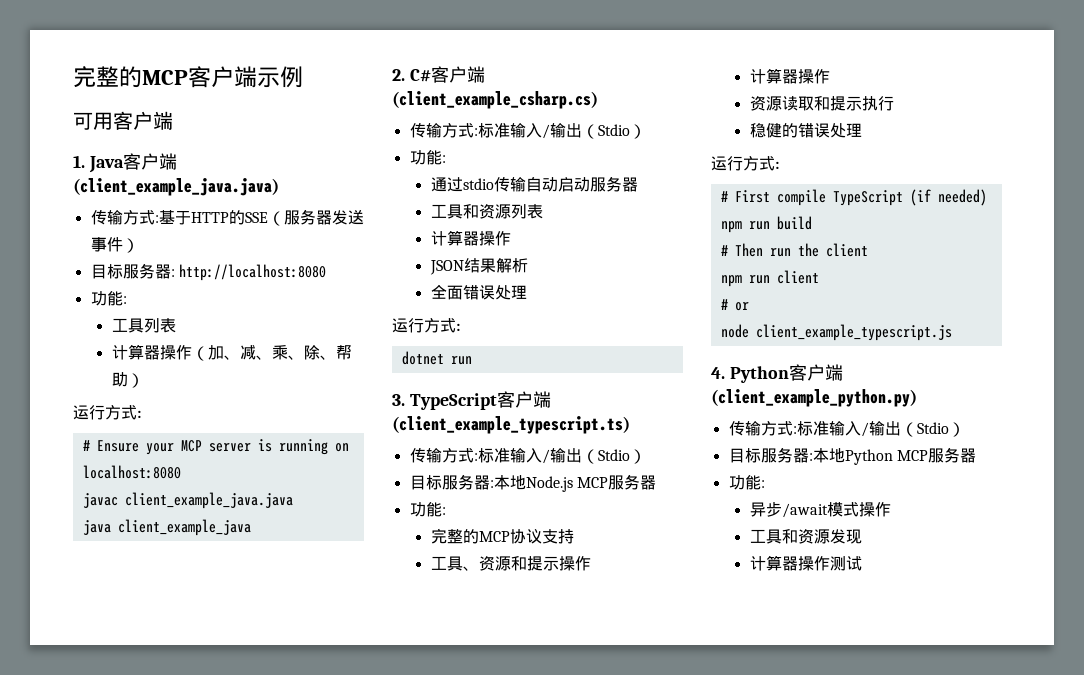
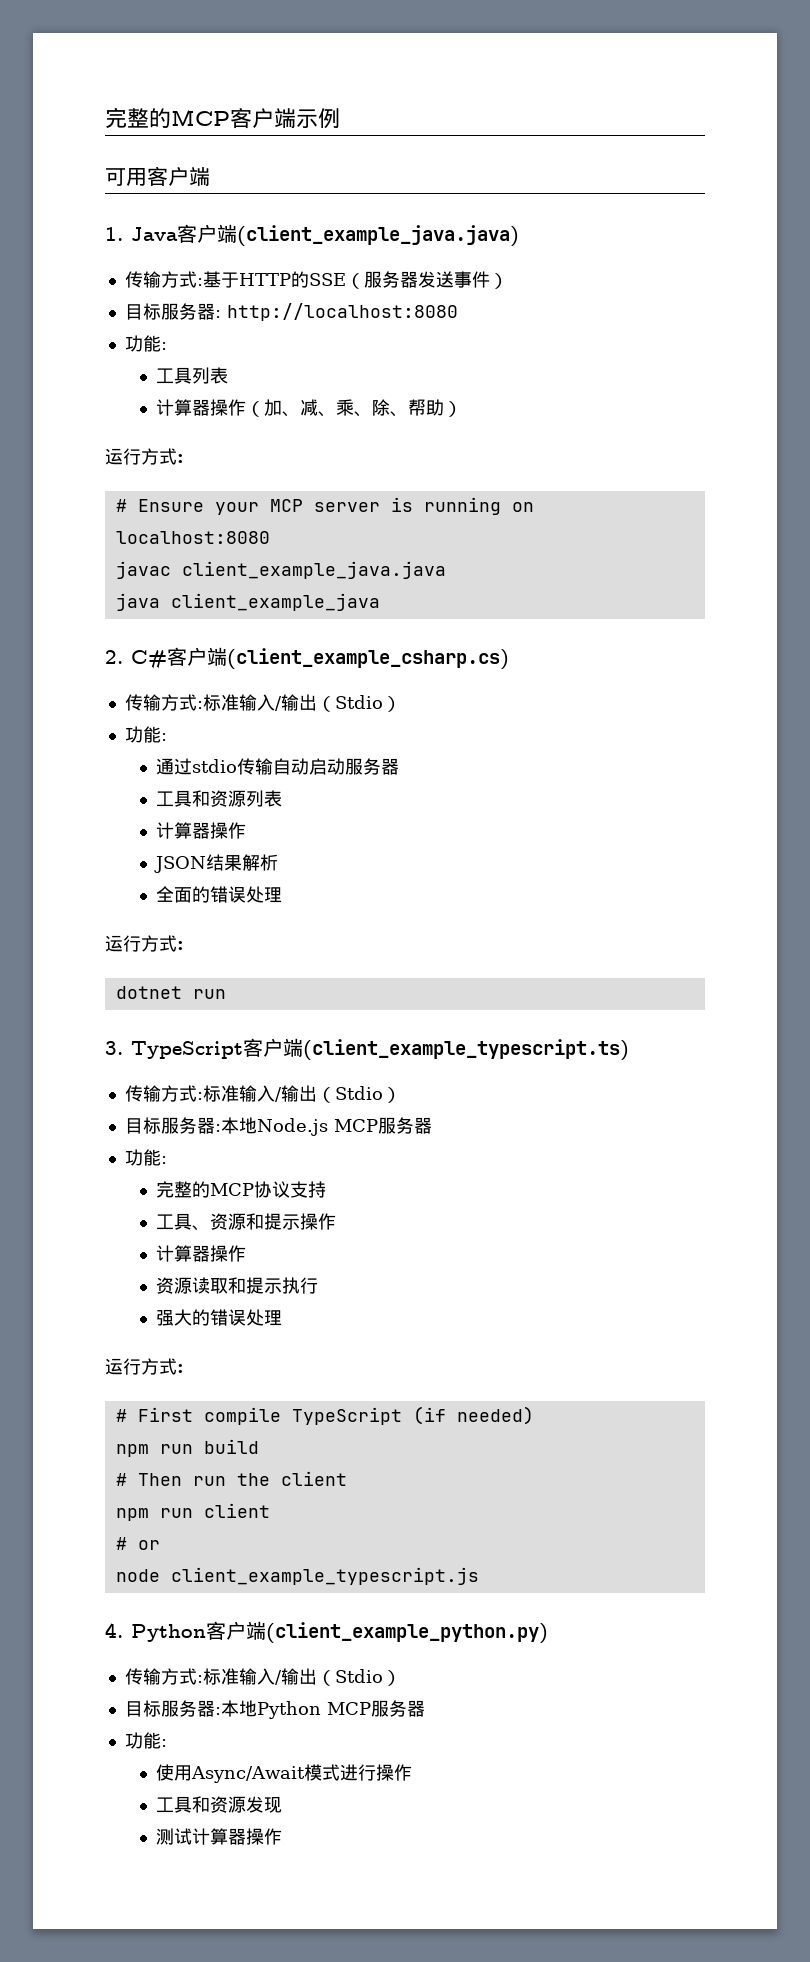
- 全面错误处理
+ 全面的错误处理
- 稳健的错误处理
+ 强大的错误处理
- 异步/await模式操作
+ 使用Async/Await模式进行操作
- 计算器操作测试
+ 测试计算器操作

